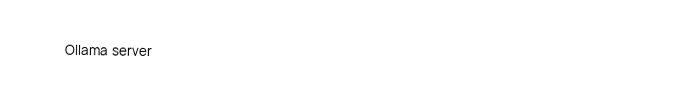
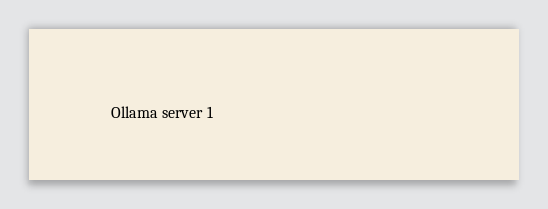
- Ollama server
+ Ollama server 1

